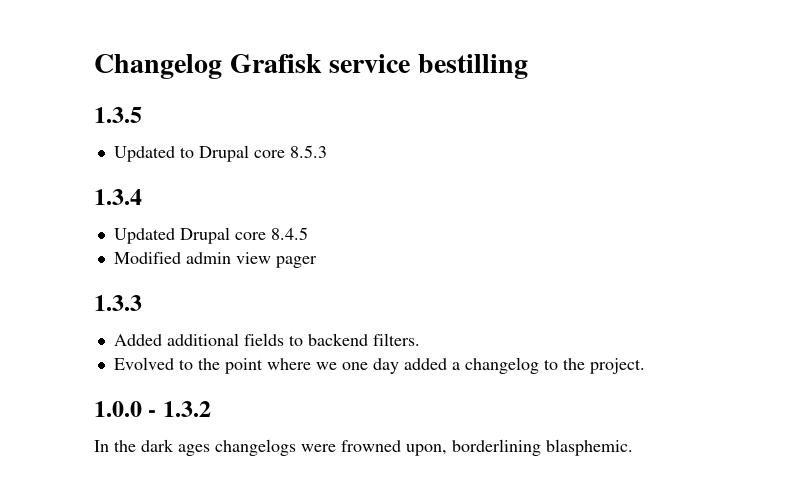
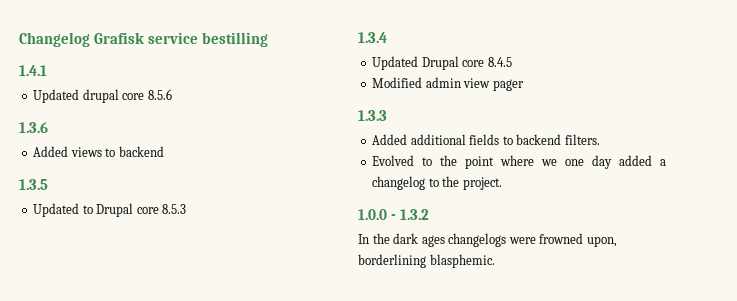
+ 1.4.1
+ Updated drupal core 8.5.6
+ 1.3.6
+ Added views to backend

